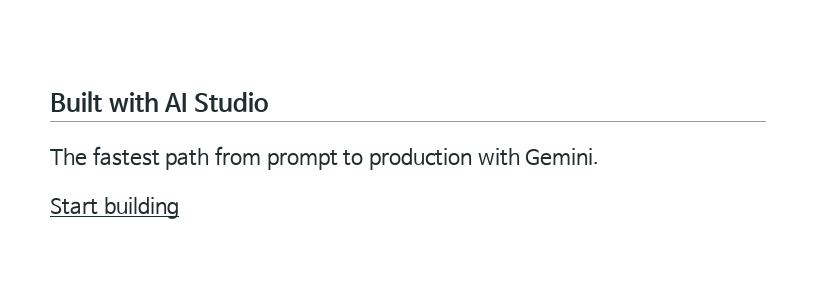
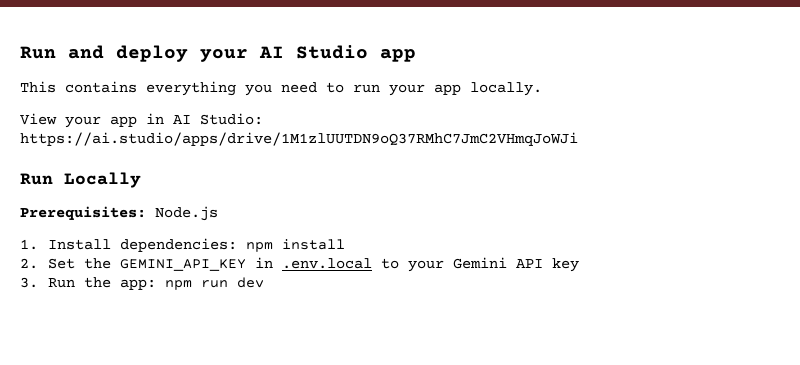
- Built with AI Studio
- The fastest path from prompt to production with Gemini.
- Start building
+ Run and deploy your AI Studio app
+ This contains everything you need to run your app locally.
+ View your app in AI Studio: https://ai.studio/apps/drive/1M1zlUUTDN9oQ37RMhC7JmC2VHmqJoWJi
+ Run Locally
+ Prerequisites: Node.js
+ 1. Install dependencies: npm install
+ 2. Set the GEMINI_API_KEY in .env.local to your Gemini API key
+ 3. Run the app: npm run dev

